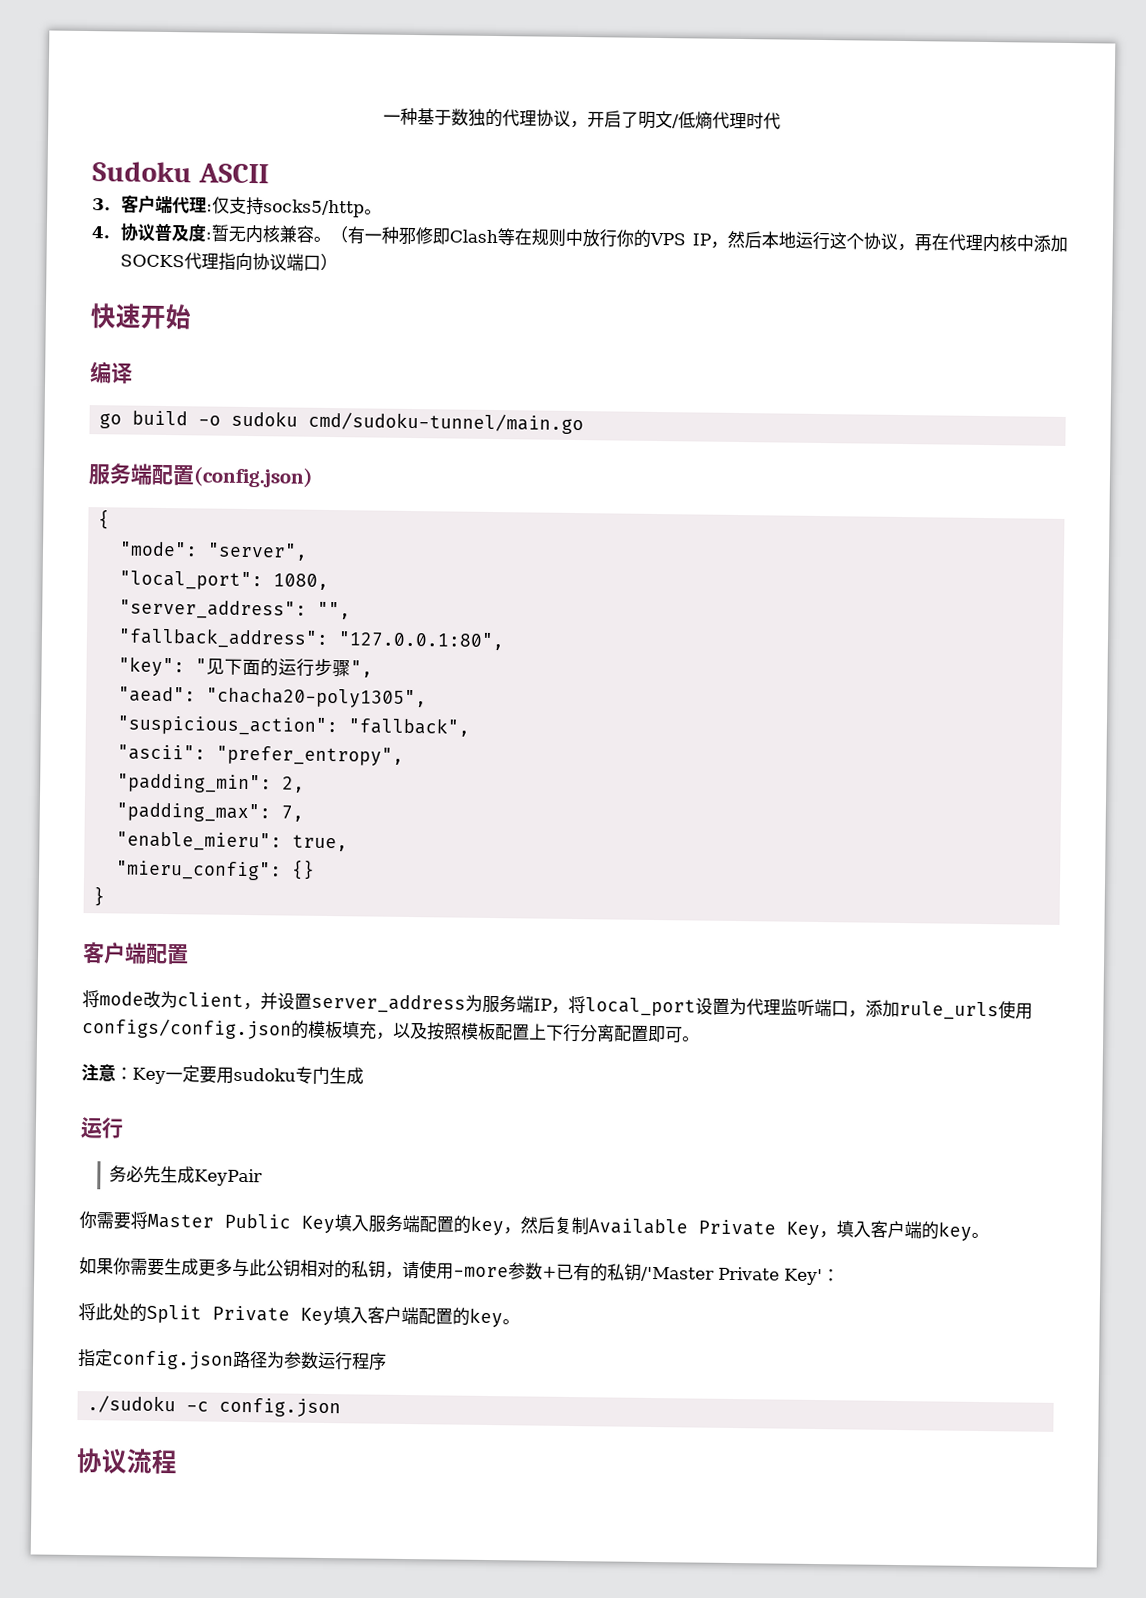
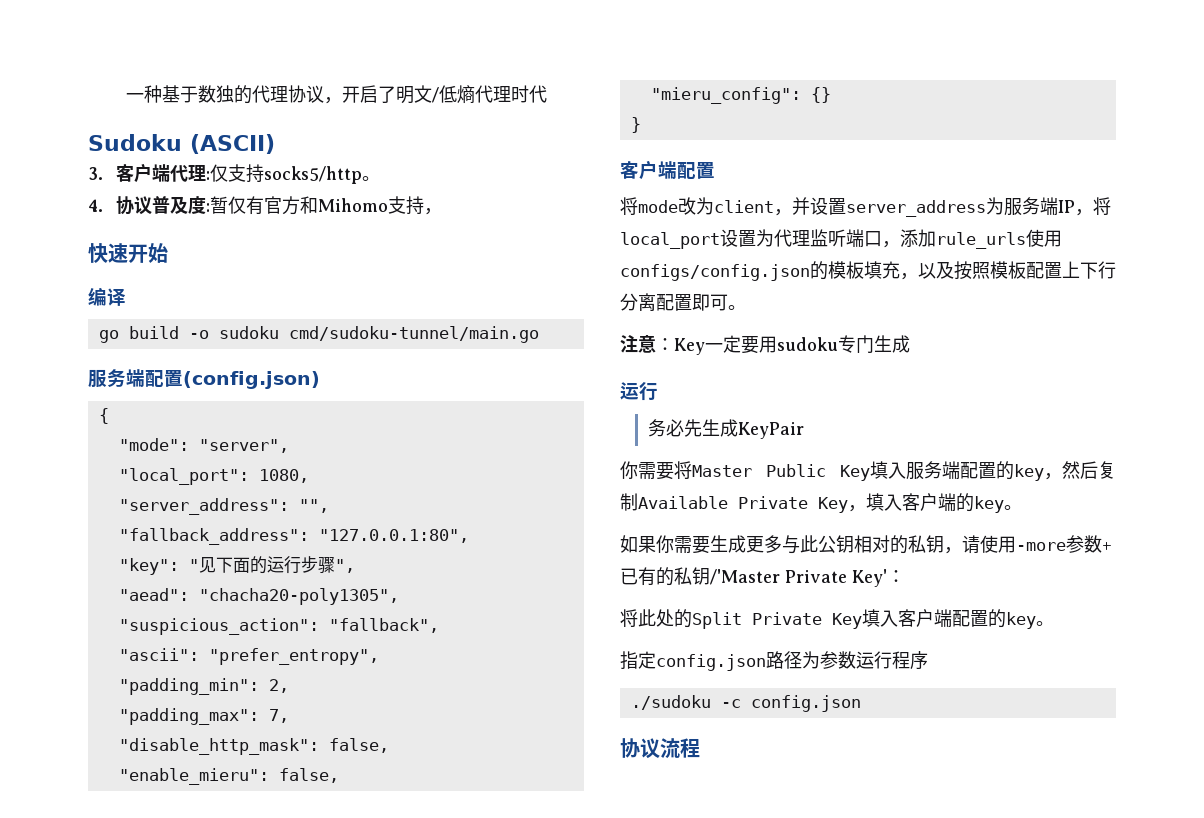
- Sudoku ASCII
+ Sudoku (ASCII)
- 4.协议普及度:暂无内核兼容。（有一种邪修即Clash等在规则中放行你的VPS IP，然后本地运行这个协议，再在代理内核中添加SOCKS代理指向协议端口）
+ 4.协议普及度:暂仅有官方和Mihomo支持，
+ "disable_http_mask": false,
- "enable_mieru": true,
+ "enable_mieru": false,

